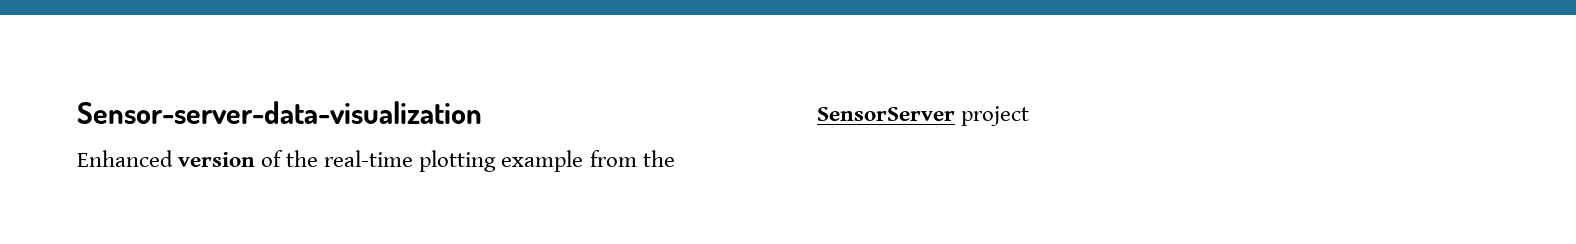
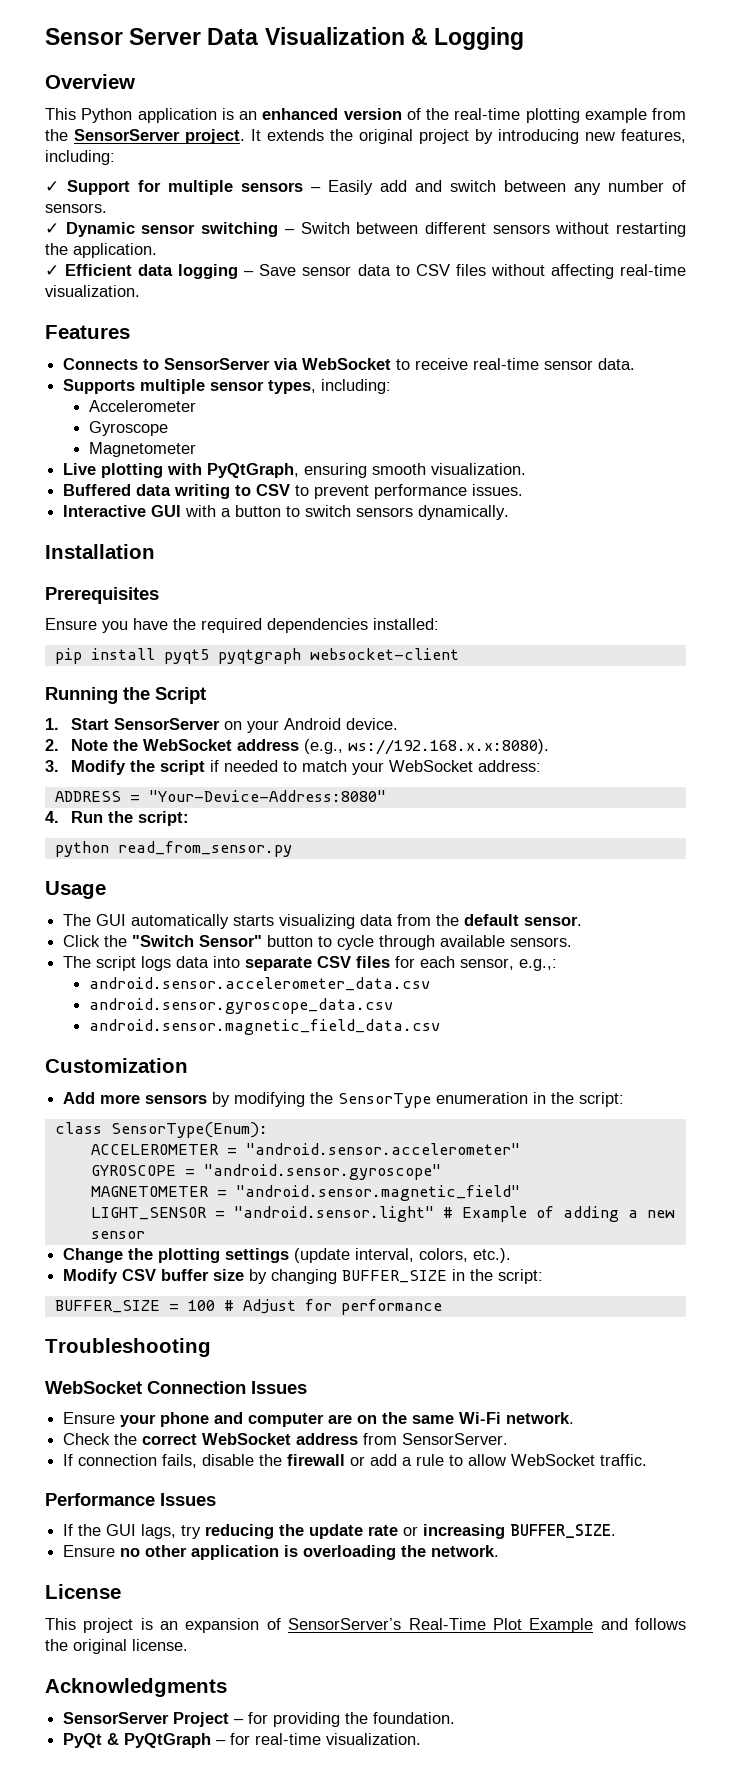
- Sensor-server-data-visualization
- Enhanced version of the real-time plotting example from the SensorServer project
+ Sensor Server Data Visualization & Logging
+ Overview
+ This Python application is an enhanced version of the real-time plotting example from the SensorServer project. It extends the original project by introducing new features, including:
+ ✓ Support for multiple sensors – Easily add and switch between any number of sensors.
+ ✓ Dynamic sensor switching – Switch between different sensors without restarting the application.
+ ✓ Efficient data logging – Save sensor data to CSV files without affecting real-time visualization.
+ Features
+ Connects to SensorServer via WebSocket to receive real-time sensor data.
+ Supports multiple sensor types, including:
+ Accelerometer
+ Gyroscope
+ Magnetometer
+ Live plotting with PyQtGraph, ensuring smooth visualization.
+ Buffered data writing to CSV to prevent performance issues.
+ Interactive GUI with a button to switch sensors dynamically.
+ Installation
+ Prerequisites
+ Ensure you have the required dependencies installed:
+ pip install pyqt5 pyqtgraph websocket-client
+ Running the Script
+ 1. Start SensorServer on your Android device.
+ 2. Note the WebSocket address (e.g., ws://192.168.x.x:8080).
+ 3. Modify the script if needed to match your WebSocket address:
+ ADDRESS = "Your-Device-Address:8080"
+ 4. Run the script:
+ python read_from_sensor.py
+ Usage
+ The GUI automatically starts visualizing data from the default sensor.
+ Click the "Switch Sensor" button to cycle through available sensors.
+ The script logs data into separate CSV files for each sensor, e.g.,:
+ android.sensor.accelerometer_data.csv
+ android.sensor.gyroscope_data.csv
+ android.sensor.magnetic_field_data.csv
+ Customization
+ Add more sensors by modifying the SensorType enumeration in the script:
+ class SensorType(Enum):
+ ACCELEROMETER = "android.sensor.accelerometer"
+ GYROSCOPE = "android.sensor.gyroscope"
+ MAGNETOMETER = "android.sensor.magnetic_field"
+ LIGHT_SENSOR = "android.sensor.light" # Example of adding a new sensor
+ Change the plotting settings (update interval, colors, etc.).
+ Modify CSV buffer size by changing BUFFER_SIZE in the script:
+ BUFFER_SIZE = 100 # Adjust for performance
+ Troubleshooting
+ WebSocket Connection Issues
+ Ensure your phone and computer are on the same Wi-Fi network.
+ Check the correct WebSocket address from SensorServer.
+ If connection fails, disable the firewall or add a rule to allow WebSocket traffic.
+ Performance Issues
+ If the GUI lags, try reducing the update rate or increasing BUFFER_SIZE.
+ Ensure no other application is overloading the network.
+ License
+ This project is an expansion of SensorServer’s Real-Time Plot Example and follows the original license.
+ Acknowledgments
+ SensorServer Project – for providing the foundation.
+ PyQt & PyQtGraph – for real-time visualization.

